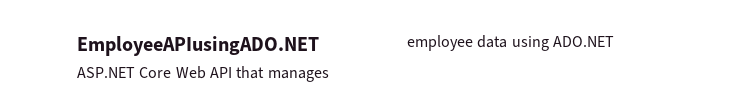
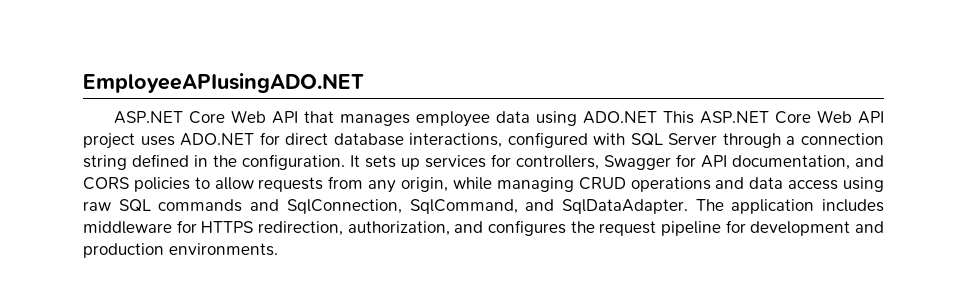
- ASP.NET Core Web API that manages employee data using ADO.NET
+ ASP.NET Core Web API that manages employee data using ADO.NET This ASP.NET Core Web API project uses ADO.NET for direct database interactions, configured with SQL Server through a connection string defined in the configuration. It sets up services for controllers, Swagger for API documentation, and CORS policies to allow requests from any origin, while managing CRUD operations and data access using raw SQL commands and SqlConnection, SqlCommand, and SqlDataAdapter. The application includes middleware for HTTPS redirection, authorization, and configures the request pipeline for development and production environments.

